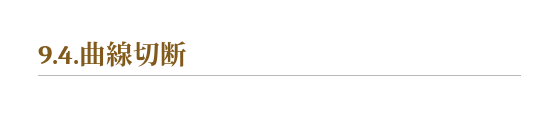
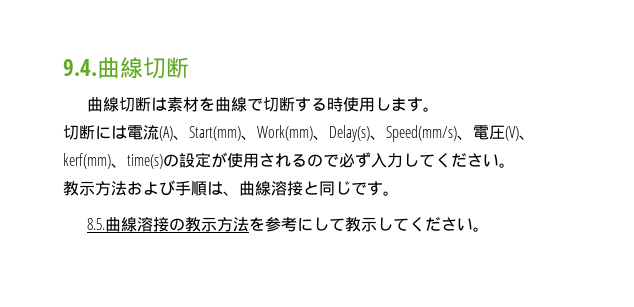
+ 曲線切断は素材を曲線で切断する時使用します。
+ 切断には電流(A)、Start(mm)、Work(mm)、Delay(s)、Speed(mm/s)、電圧(V)、kerf(mm)、time(s)の設定が使用されるので必ず入力してください。
+ 教示方法および手順は、曲線溶接と同じです。
+ 8.5.曲線溶接の教示方法を参考にして教示してください。

